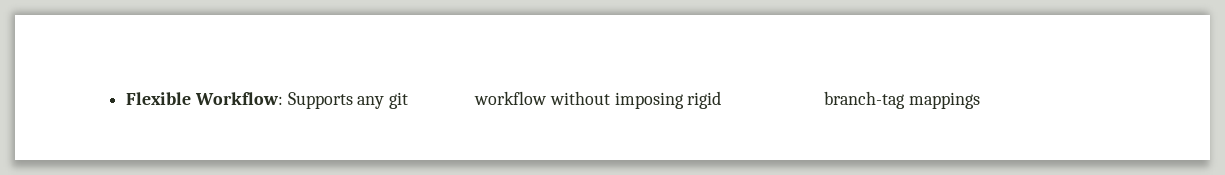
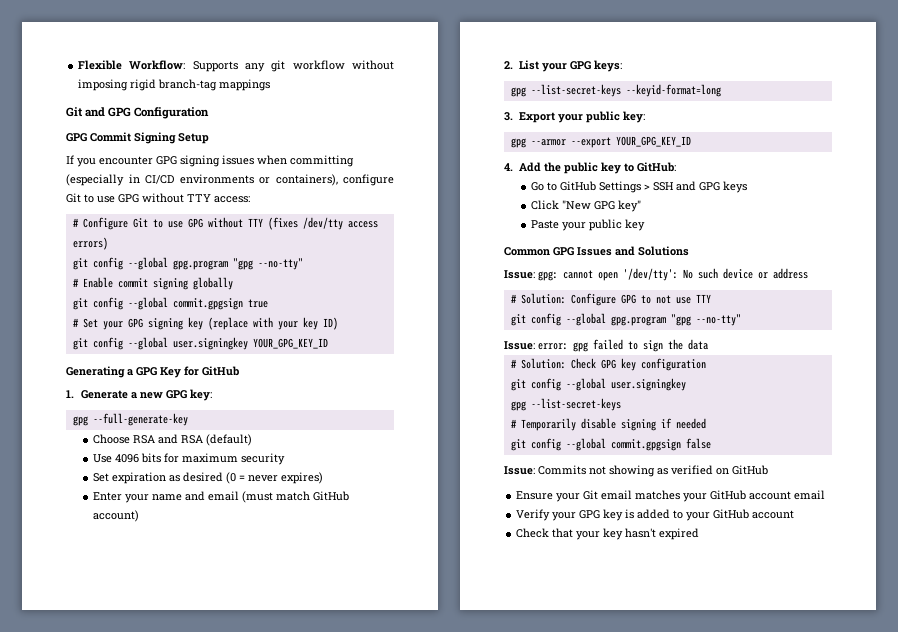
+ Git and GPG Configuration
+ GPG Commit Signing Setup
+ If you encounter GPG signing issues when committing (especially in CI/CD environments or containers), configure Git to use GPG without TTY access:
+ # Configure Git to use GPG without TTY (fixes /dev/tty access errors)
+ git config --global gpg.program "gpg --no-tty"
+ # Enable commit signing globally
+ git config --global commit.gpgsign true
+ # Set your GPG signing key (replace with your key ID)
+ git config --global user.signingkey YOUR_GPG_KEY_ID
+ Generating a GPG Key for GitHub
+ 1. Generate a new GPG key:
+ gpg --full-generate-key
+ Choose RSA and RSA (default)
+ Use 4096 bits for maximum security
+ Set expiration as desired (0 = never expires)
+ Enter your name and email (must match GitHub account)
+ 2. List your GPG keys:
+ gpg --list-secret-keys --keyid-format=long
+ 3. Export your public key:
+ gpg --armor --export YOUR_GPG_KEY_ID
+ 4. Add the public key to GitHub:
+ Go to GitHub Settings > SSH and GPG keys
+ Click "New GPG key"
+ Paste your public key
+ Common GPG Issues and Solutions
+ Issue: gpg: cannot open '/dev/tty': No such device or address
+ # Solution: Configure GPG to not use TTY
+ git config --global gpg.program "gpg --no-tty"
+ Issue: error: gpg failed to sign the data
+ # Solution: Check GPG key configuration
+ git config --global user.signingkey
+ gpg --list-secret-keys
+ # Temporarily disable signing if needed
+ git config --global commit.gpgsign false
+ Issue: Commits not showing as verified on GitHub
+ Ensure your Git email matches your GitHub account email
+ Verify your GPG key is added to your GitHub account
+ Check that your key hasn't expired

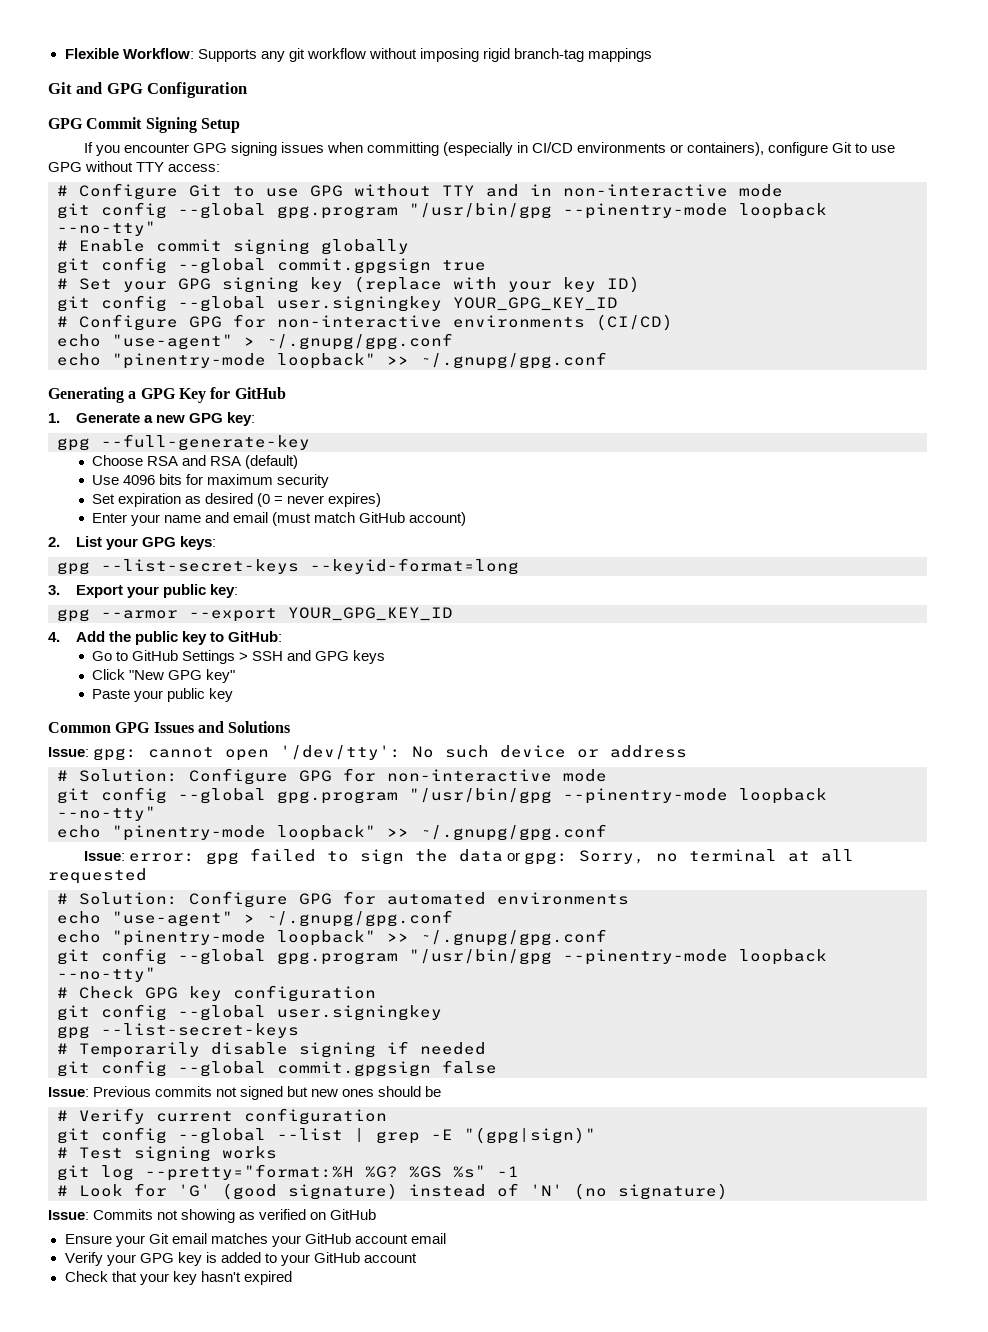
- # Configure Git to use GPG without TTY (fixes /dev/tty access errors)
- git config --global gpg.program "gpg --no-tty"
+ # Configure Git to use GPG without TTY and in non-interactive mode
+ git config --global gpg.program "/usr/bin/gpg --pinentry-mode loopback --no-tty"
+ # Configure GPG for non-interactive environments (CI/CD)
+ echo "use-agent" > ~/.gnupg/gpg.conf
+ echo "pinentry-mode loopback" >> ~/.gnupg/gpg.conf
- # Solution: Configure GPG to not use TTY
- git config --global gpg.program "gpg --no-tty"
+ # Solution: Configure GPG for non-interactive mode
+ git config --global gpg.program "/usr/bin/gpg --pinentry-mode loopback --no-tty"
+ echo "pinentry-mode loopback" >> ~/.gnupg/gpg.conf
- Issue: error: gpg failed to sign the data
- # Solution: Check GPG key configuration
+ Issue: error: gpg failed to sign the data or gpg: Sorry, no terminal at all requested
+ # Solution: Configure GPG for automated environments
+ echo "use-agent" > ~/.gnupg/gpg.conf
+ echo "pinentry-mode loopback" >> ~/.gnupg/gpg.conf
+ git config --global gpg.program "/usr/bin/gpg --pinentry-mode loopback --no-tty"
+ # Check GPG key configuration
+ Issue: Previous commits not signed but new ones should be
+ # Verify current configuration
+ git config --global --list | grep -E "(gpg|sign)"
+ # Test signing works
+ git log --pretty="format:%H %G? %GS %s" -1
+ # Look for 'G' (good signature) instead of 'N' (no signature)

